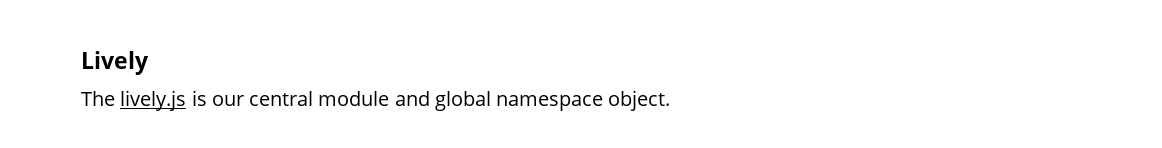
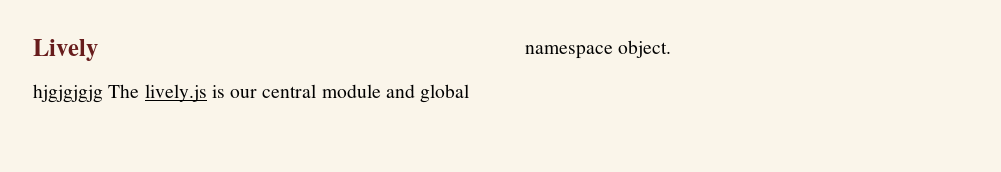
- The lively.js is our central module and global namespace object.
+ hjgjgjgjg The lively.js is our central module and global namespace object.

